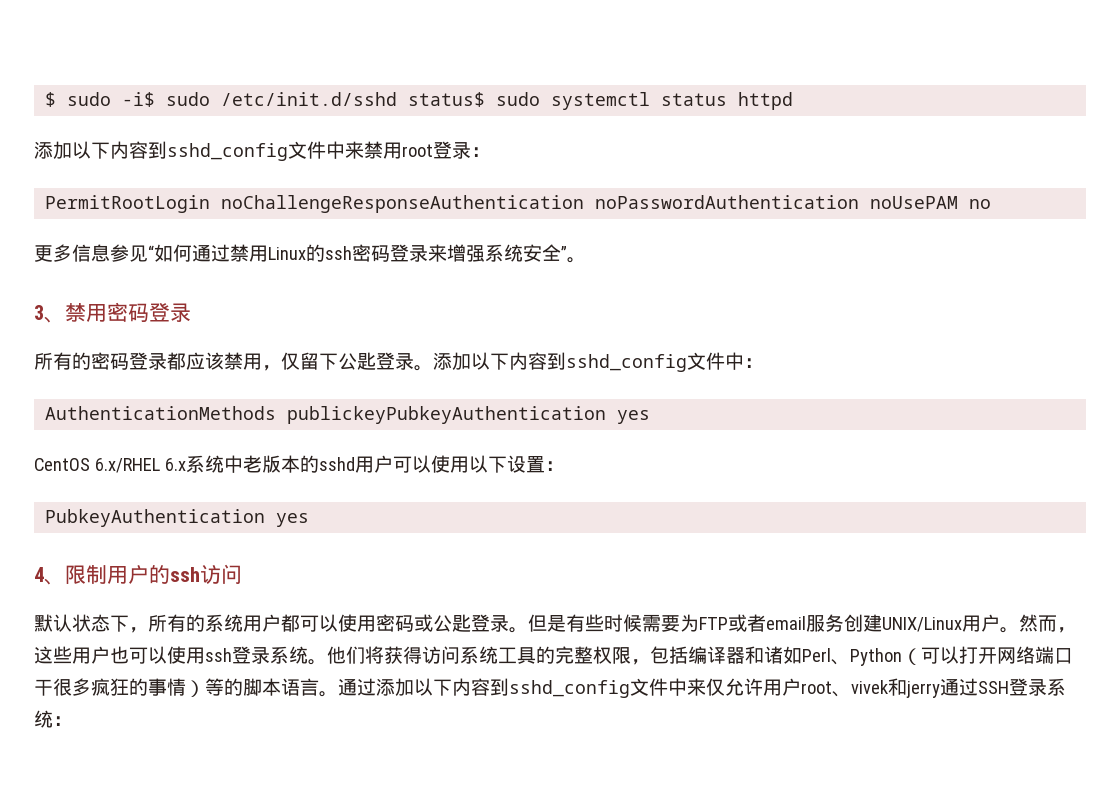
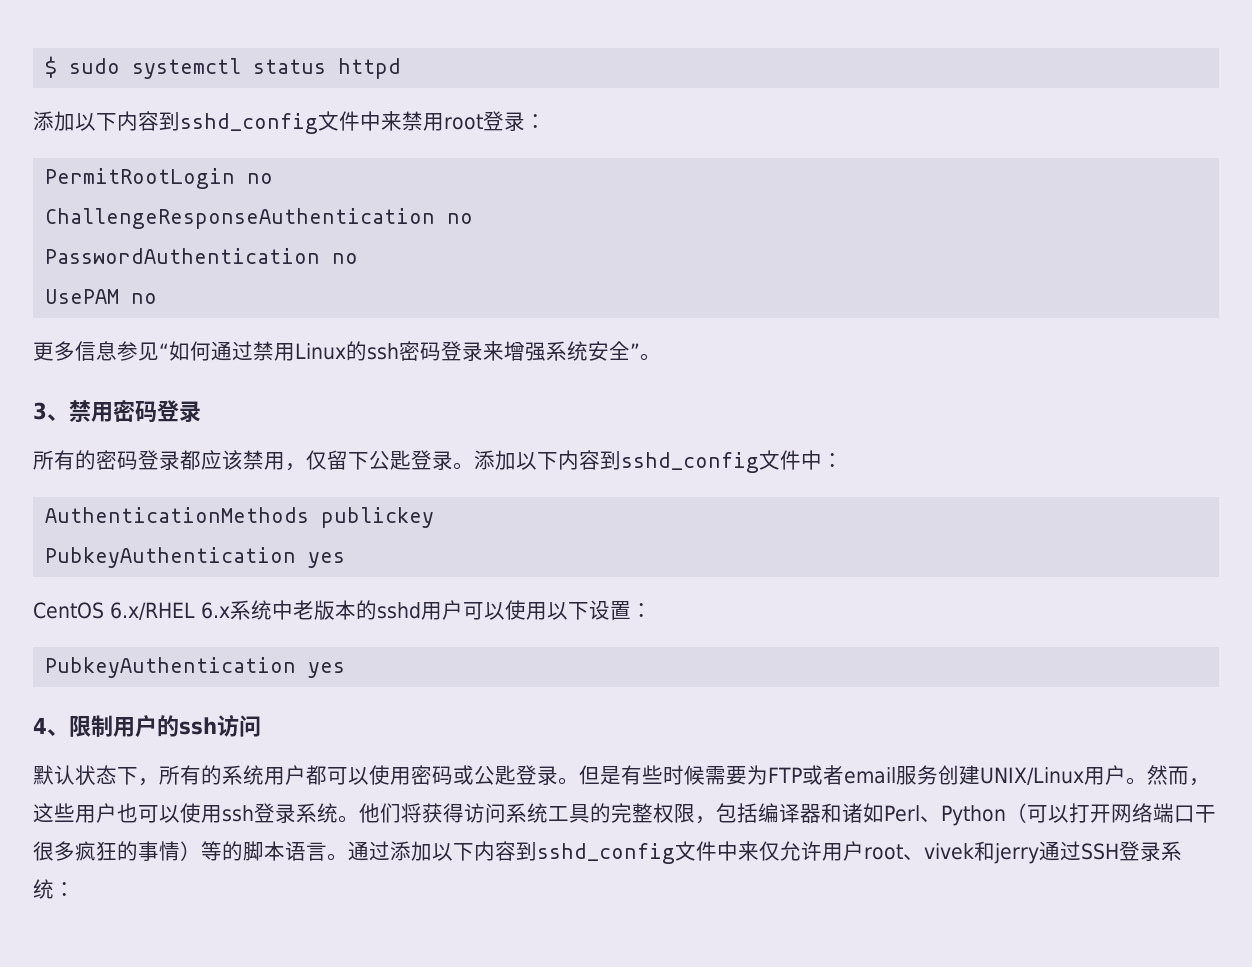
- $ sudo -i$ sudo /etc/init.d/sshd status$ sudo systemctl status httpd
+ $ sudo systemctl status httpd
- PermitRootLogin noChallengeResponseAuthentication noPasswordAuthentication noUsePAM no
+ PermitRootLogin no
+ ChallengeResponseAuthentication no
+ PasswordAuthentication no
+ UsePAM no
- AuthenticationMethods publickeyPubkeyAuthentication yes
+ AuthenticationMethods publickey
+ PubkeyAuthentication yes

